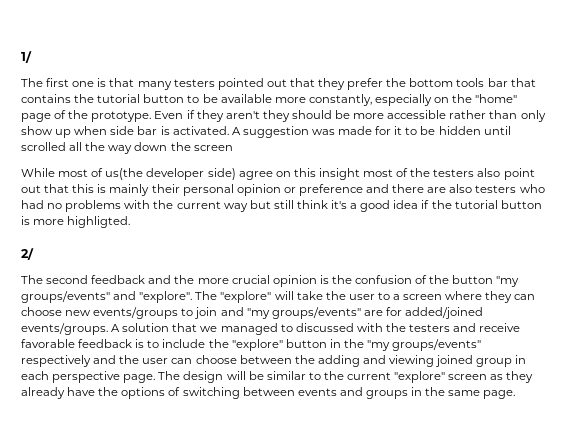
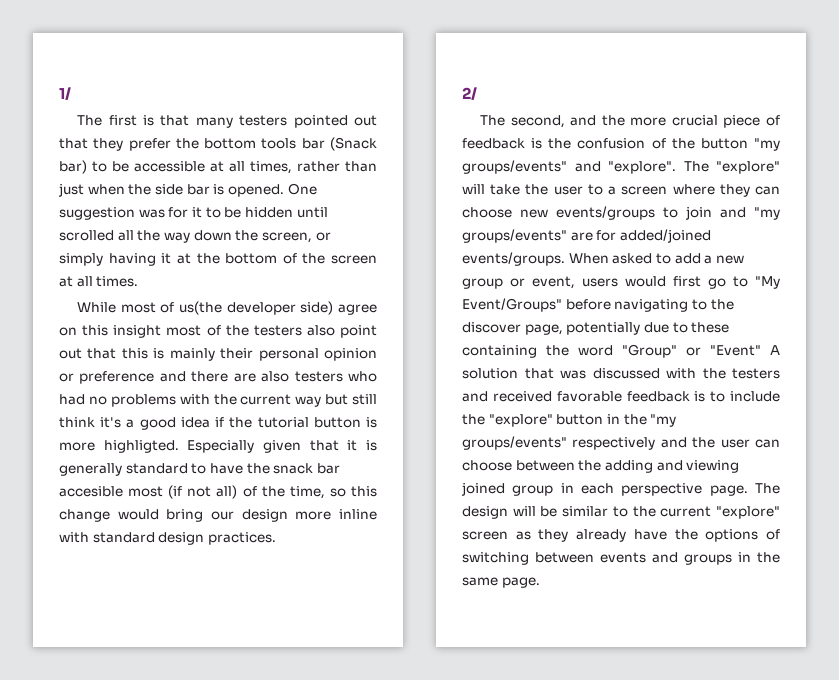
- The first one is that many testers pointed out that they prefer the bottom tools bar that contains the tutorial button to be available more constantly, especially on the "home" page of the prototype. Even if they aren't they should be more accessible rather than only show up when side bar is activated. A suggestion was made for it to be hidden until scrolled all the way down the screen
+ The first is that many testers pointed out that they prefer the bottom tools bar (Snack bar) to be accessible at all times, rather than just when the side bar is opened. One suggestion was for it to be hidden until scrolled all the way down the screen, or simply having it at the bottom of the screen at all times.
+ Especially given that it is generally standard to have the snack bar accesible most (if not all) of the time, so this change would bring our design more inline with standard design practices.
- The second feedback and the more crucial opinion is the confusion of the button "my groups/events" and "explore".
+ The second, and the more crucial piece of feedback is the confusion of the button "my groups/events" and "explore".
- A solution that we managed to discussed with the testers and receive favorable feedback is to include the "explore" button in the "my groups/events" respectively and the user can choose between the adding and viewing joined group in each perspective page.
+ When asked to add a new group or event, users would first go to "My Event/Groups" before navigating to the discover page, potentially due to these containing the word "Group" or "Event" A solution that was discussed with the testers and received favorable feedback is to include the "explore" button in the "my groups/events" respectively and the user can choose between the adding and viewing joined group in each perspective page.

